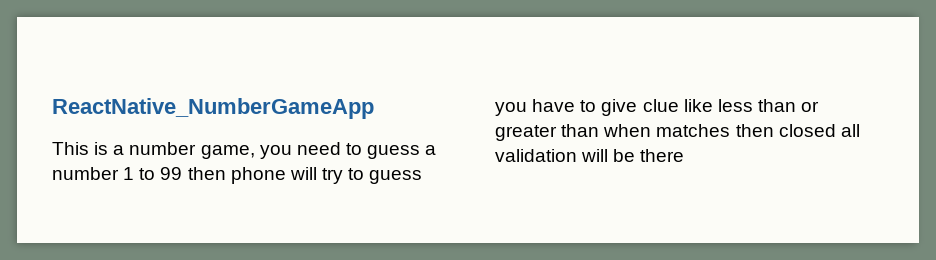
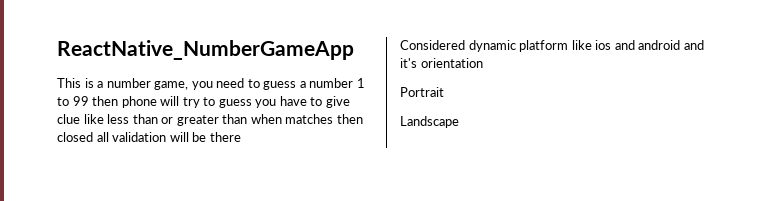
+ Considered dynamic platform like ios and android and it's orientation
+ Portrait
+ Landscape

